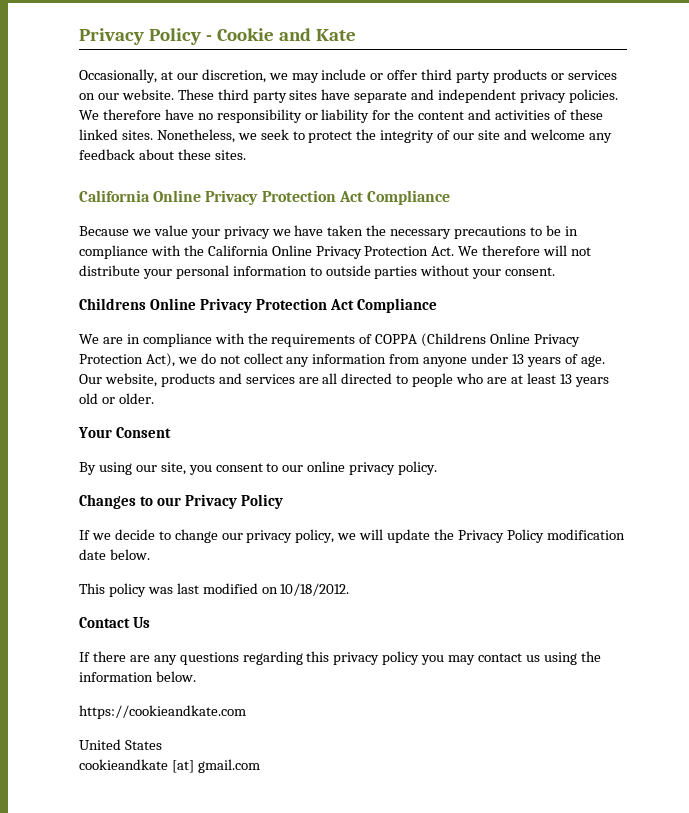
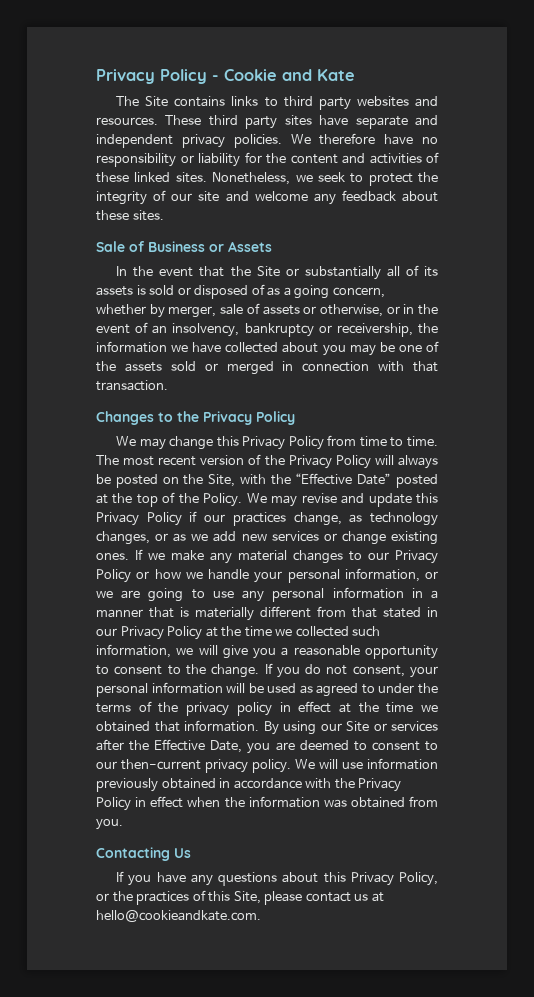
- Occasionally, at our discretion, we may include or offer third party products or services on our website.
+ The Site contains links to third party websites and resources.
- California Online Privacy Protection Act Compliance
- Because we value your privacy we have taken the necessary precautions to be in compliance with the California Online Privacy Protection Act. We therefore will not distribute your personal information to outside parties without your consent.
- Childrens Online Privacy Protection Act Compliance
- We are in compliance with the requirements of COPPA (Childrens Online Privacy Protection Act), we do not collect any information from anyone under 13 years of age. Our website, products and services are all directed to people who are at least 13 years old or older.
- Your Consent
- By using our site, you consent to our online privacy policy.
- Changes to our Privacy Policy
- If we decide to change our privacy policy, we will update the Privacy Policy modification date below.
- This policy was last modified on 10/18/2012.
- Contact Us
- If there are any questions regarding this privacy policy you may contact us using the information below.
- https://cookieandkate.com
- United States
- cookieandkate [at] gmail.com
+ Sale of Business or Assets
+ In the event that the Site or substantially all of its assets is sold or disposed of as a going concern, whether by merger, sale of assets or otherwise, or in the event of an insolvency, bankruptcy or receivership, the information we have collected about you may be one of the assets sold or merged in connection with that transaction.
+ Changes to the Privacy Policy
+ We may change this Privacy Policy from time to time. The most recent version of the Privacy Policy will always be posted on the Site, with the “Effective Date” posted at the top of the Policy. We may revise and update this Privacy Policy if our practices change, as technology changes, or as we add new services or change existing ones. If we make any material changes to our Privacy Policy or how we handle your personal information, or we are going to use any personal information in a manner that is materially different from that stated in our Privacy Policy at the time we collected such information, we will give you a reasonable opportunity to consent to the change. If you do not consent, your personal information will be used as agreed to under the terms of the privacy policy in effect at the time we obtained that information. By using our Site or services after the Effective Date, you are deemed to consent to our then-current privacy policy. We will use information previously obtained in accordance with the Privacy Policy in effect when the information was obtained from you.
+ Contacting Us
+ If you have any questions about this Privacy Policy, or the practices of this Site, please contact us at hello@cookieandkate.com.

